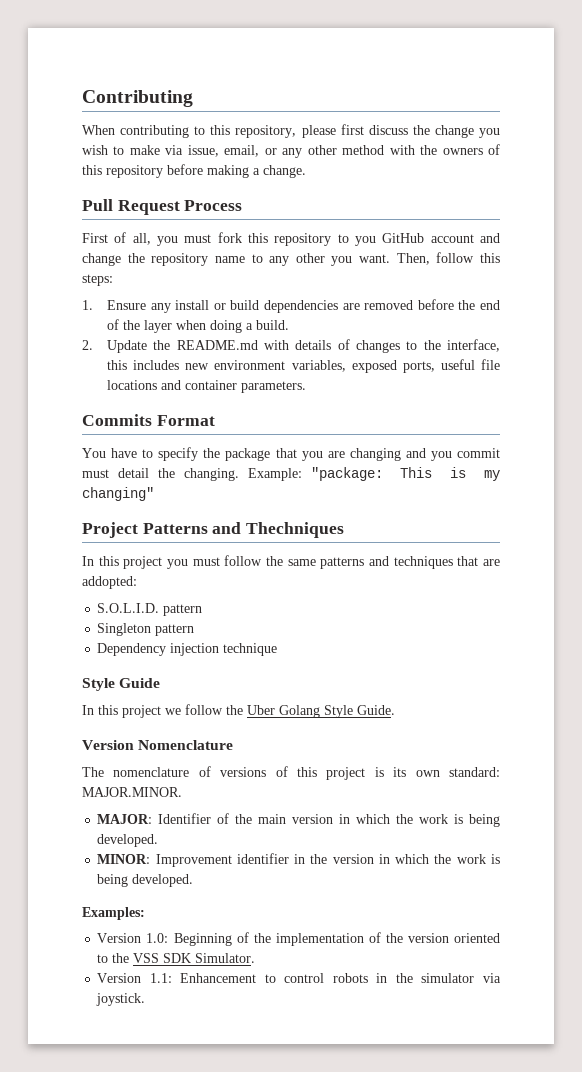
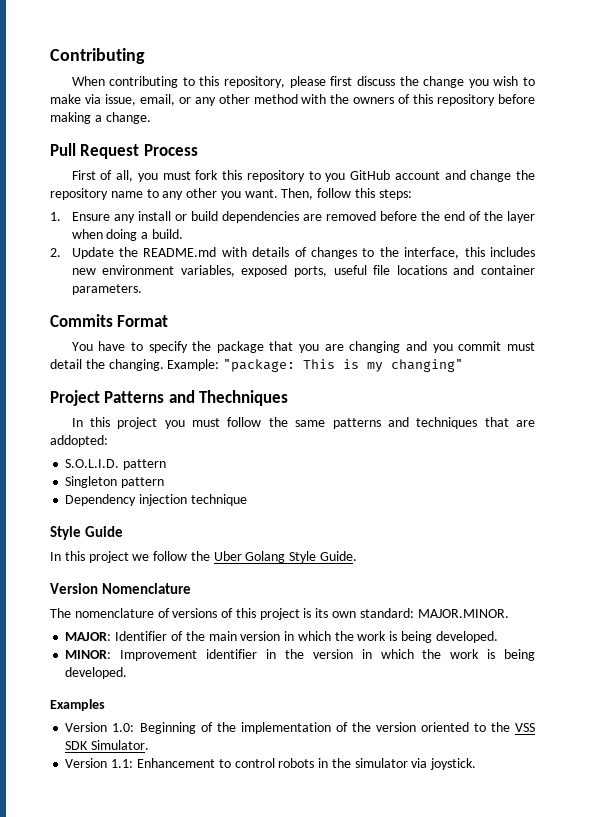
- Examples:
+ Examples

